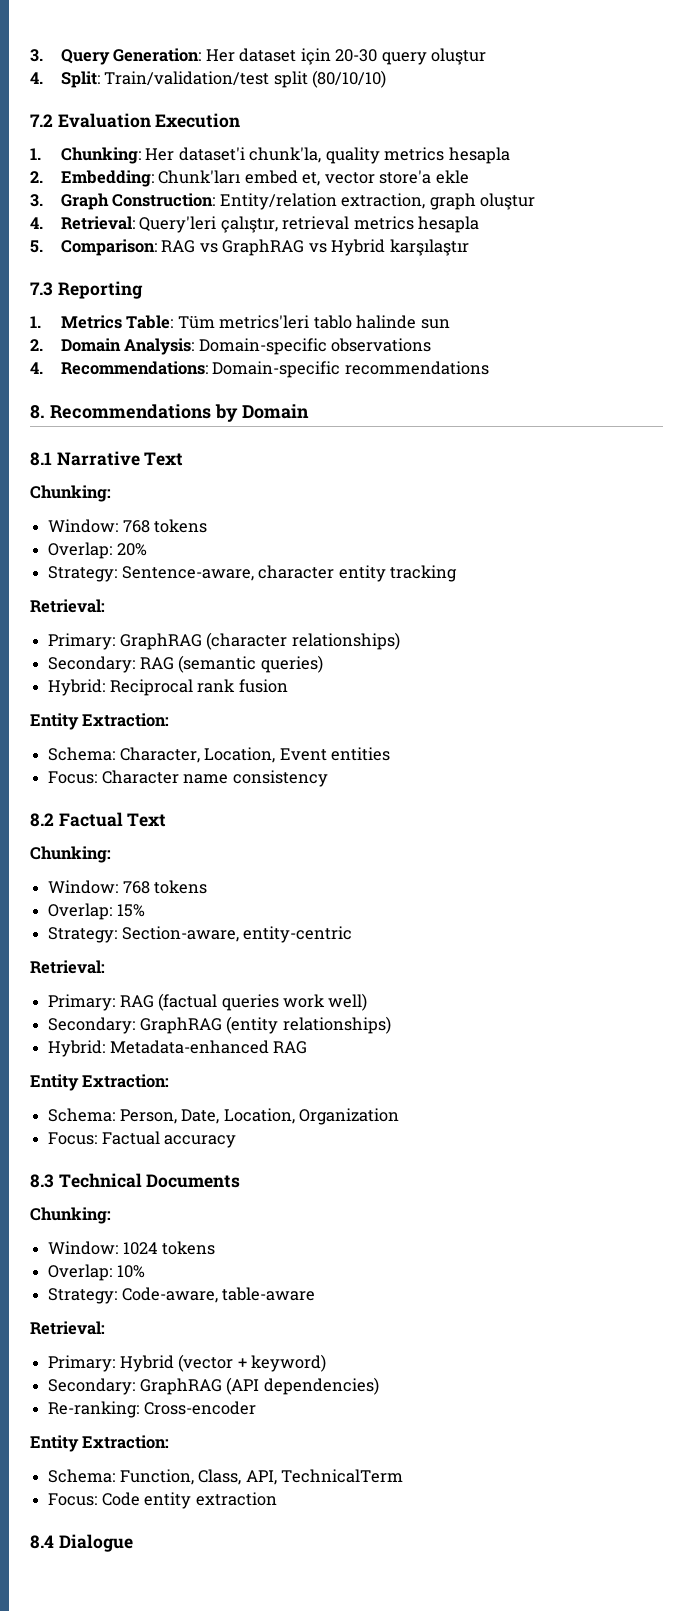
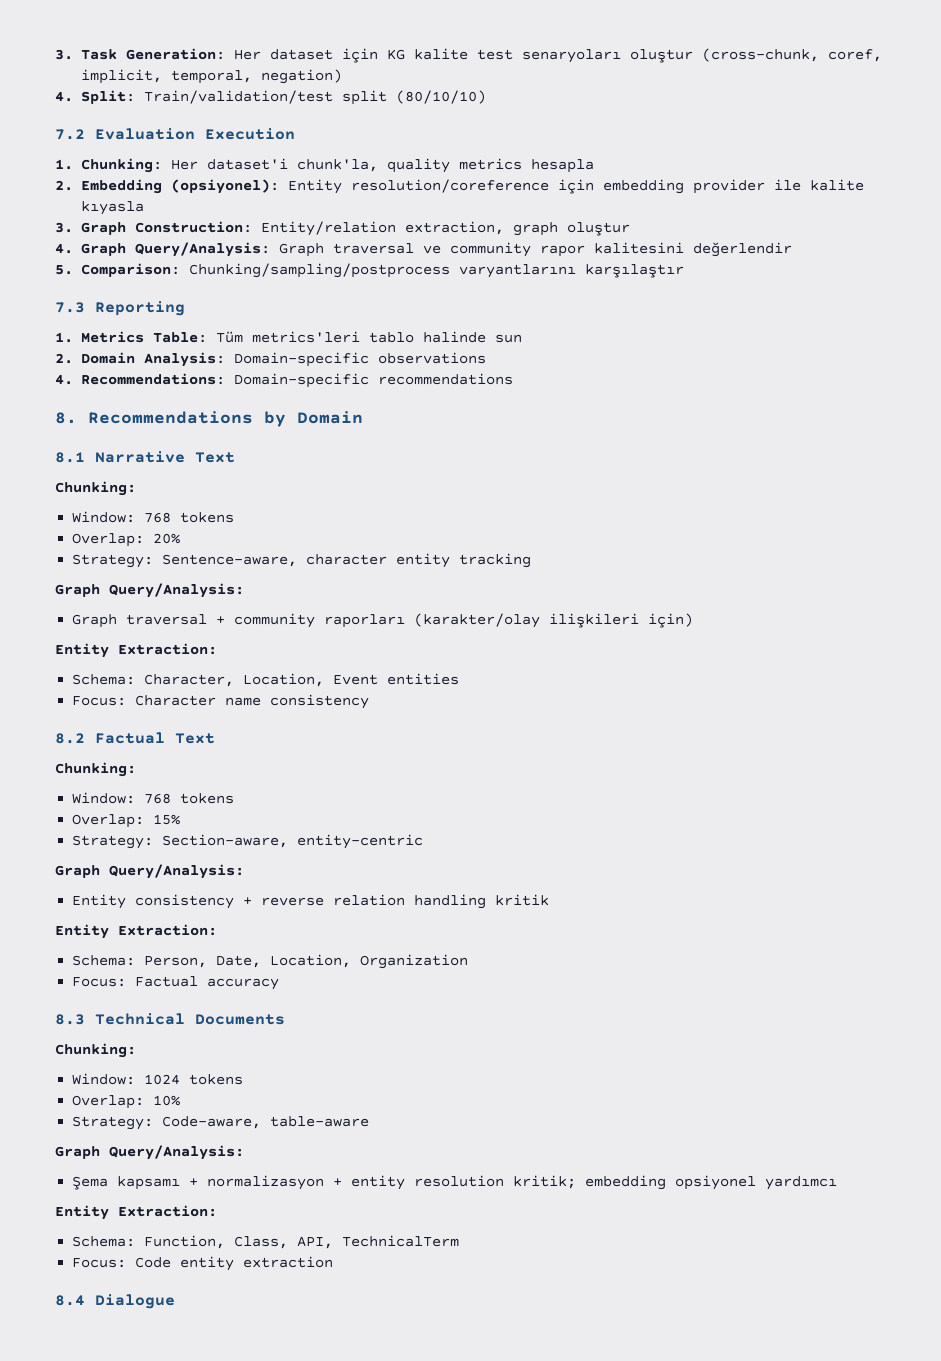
- 3. Query Generation: Her dataset için 20-30 query oluştur
+ 3. Task Generation: Her dataset için KG kalite test senaryoları oluştur (cross-chunk, coref, implicit, temporal, negation)
- 2. Embedding: Chunk'ları embed et, vector store'a ekle
+ 2. Embedding (opsiyonel): Entity resolution/coreference için embedding provider ile kalite kıyasla
- 4. Retrieval: Query'leri çalıştır, retrieval metrics hesapla
- 5. Comparison: RAG vs GraphRAG vs Hybrid karşılaştır
+ 4. Graph Query/Analysis: Graph traversal ve community rapor kalitesini değerlendir
+ 5. Comparison: Chunking/sampling/postprocess varyantlarını karşılaştır
  Strategy: Sentence-aware, character entity tracking
- Retrieval:
- Primary: GraphRAG (character relationships)
- Secondary: RAG (semantic queries)
- Hybrid: Reciprocal rank fusion
+ Graph Query/Analysis:
+ Graph traversal + community raporları (karakter/olay ilişkileri için)
  Strategy: Section-aware, entity-centric
- Retrieval:
- Primary: RAG (factual queries work well)
- Secondary: GraphRAG (entity relationships)
- Hybrid: Metadata-enhanced RAG
+ Graph Query/Analysis:
+ Entity consistency + reverse relation handling kritik
  Strategy: Code-aware, table-aware
- Retrieval:
- Primary: Hybrid (vector + keyword)
- Secondary: GraphRAG (API dependencies)
- Re-ranking: Cross-encoder
+ Graph Query/Analysis:
+ Şema kapsamı + normalizasyon + entity resolution kritik; embedding opsiyonel yardımcı

